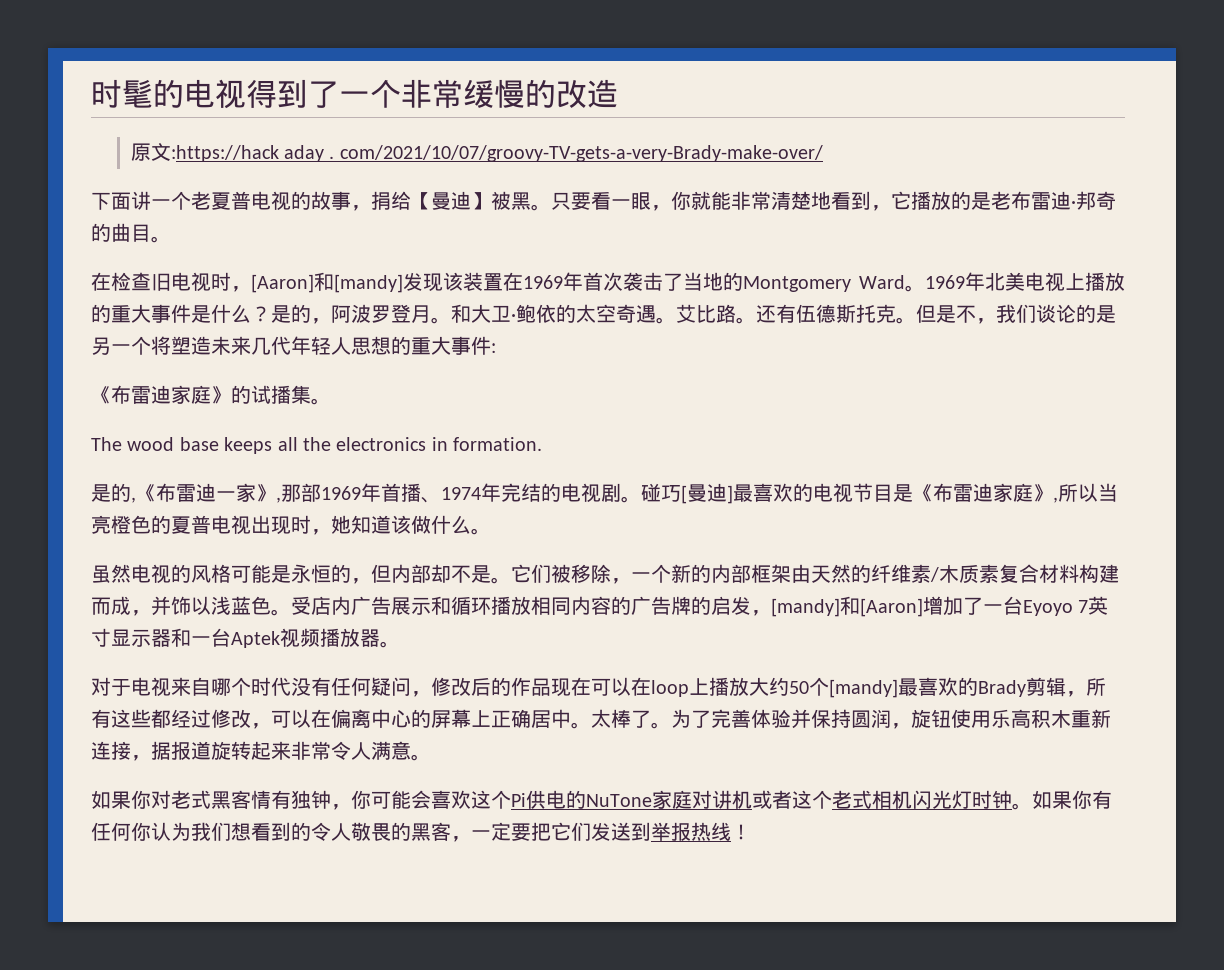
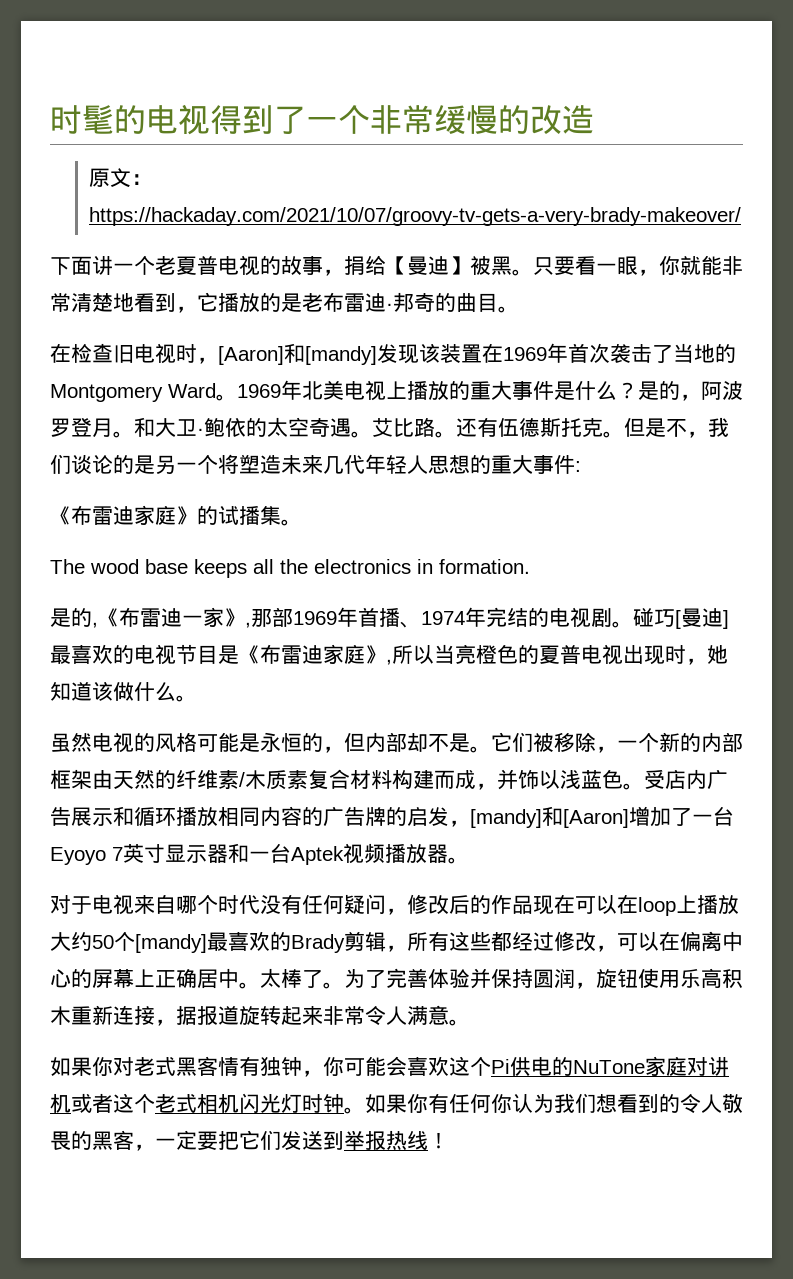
- 原文:https://hack aday . com/2021/10/07/groovy-TV-gets-a-very-Brady-make-over/
+ 原文：https://hackaday.com/2021/10/07/groovy-tv-gets-a-very-brady-makeover/

